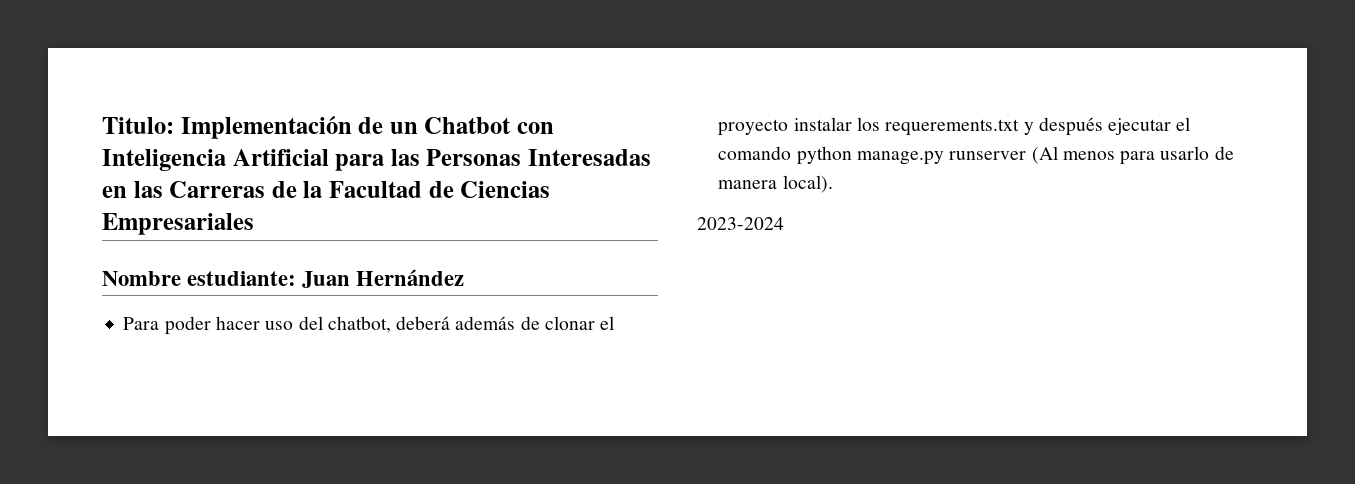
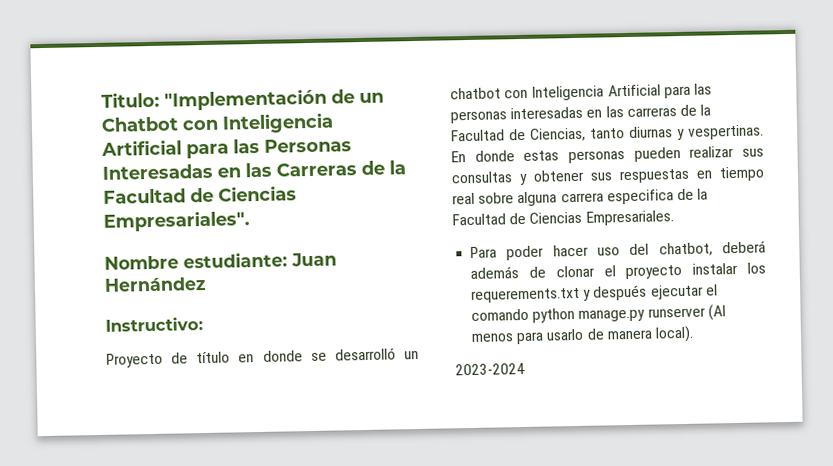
- Titulo: Implementación de un Chatbot con Inteligencia Artificial para las Personas Interesadas en las Carreras de la Facultad de Ciencias Empresariales
+ Titulo: "Implementación de un Chatbot con Inteligencia Artificial para las Personas Interesadas en las Carreras de la Facultad de Ciencias Empresariales".
+ Instructivo:
+ Proyecto de título en donde se desarrolló un chatbot con Inteligencia Artificial para las personas interesadas en las carreras de la Facultad de Ciencias, tanto diurnas y vespertinas. En donde estas personas pueden realizar sus consultas y obtener sus respuestas en tiempo real sobre alguna carrera especifica de la Facultad de Ciencias Empresariales.

